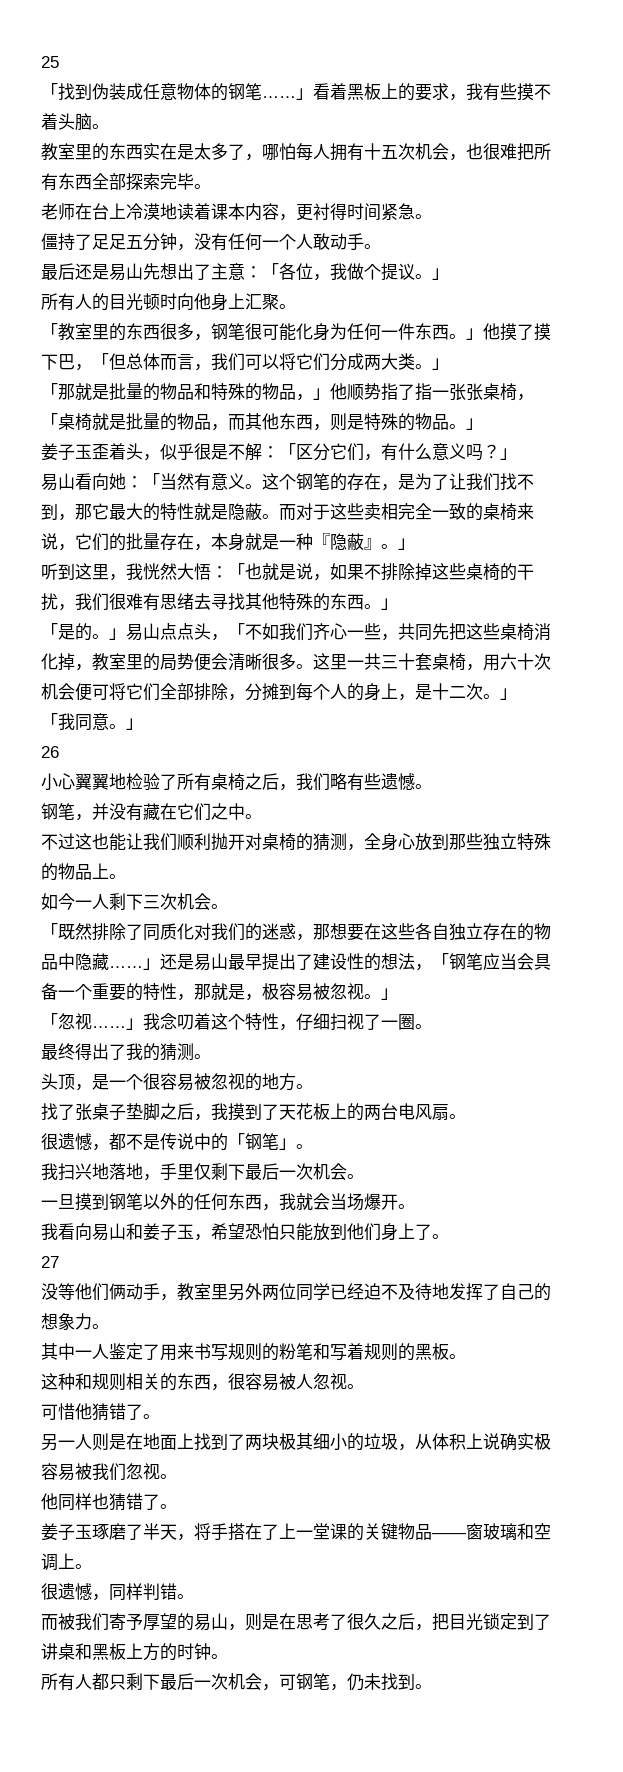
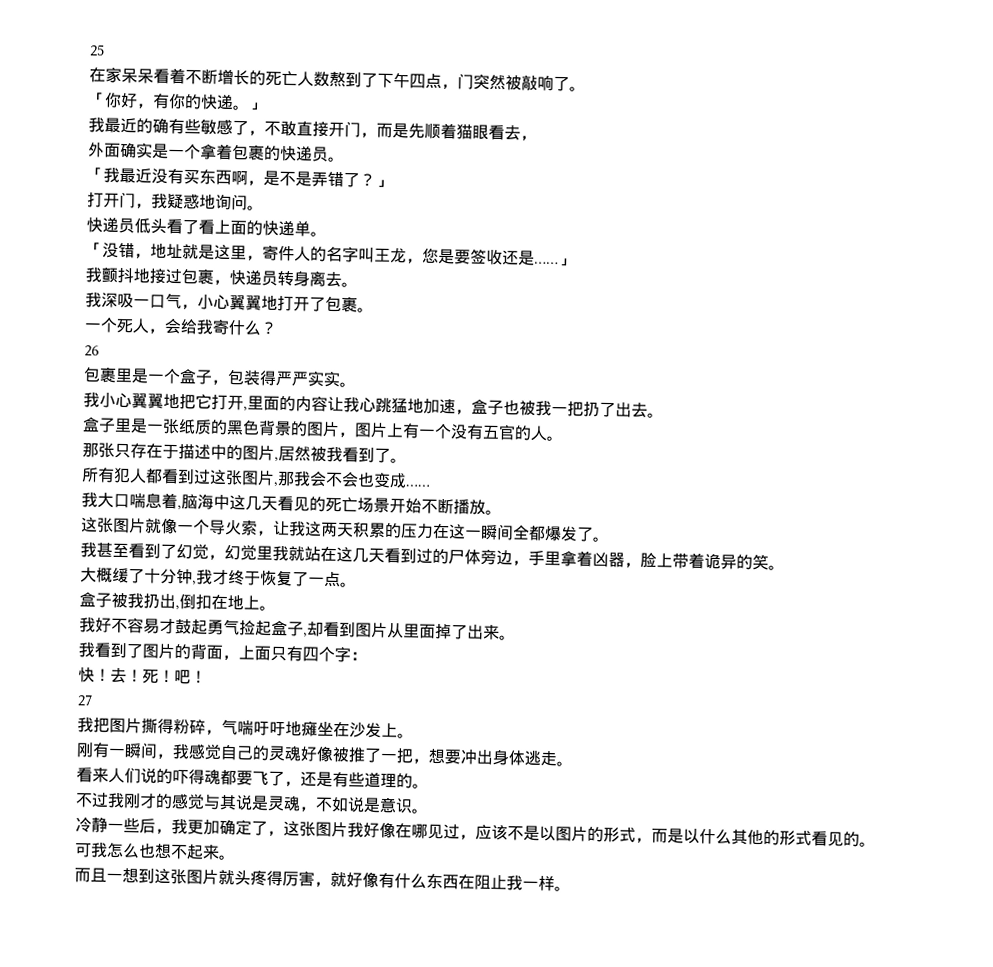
- 「找到伪装成任意物体的钢笔……」看着黑板上的要求，我有些摸不着头脑。
- 教室里的东西实在是太多了，哪怕每人拥有十五次机会，也很难把所有东西全部探索完毕。
- 老师在台上冷漠地读着课本内容，更衬得时间紧急。
- 僵持了足足五分钟，没有任何一个人敢动手。
- 最后还是易山先想出了主意：「各位，我做个提议。」
- 所有人的目光顿时向他身上汇聚。
- 「教室里的东西很多，钢笔很可能化身为任何一件东西。」他摸了摸下巴，「但总体而言，我们可以将它们分成两大类。」
- 「那就是批量的物品和特殊的物品，」他顺势指了指一张张桌椅，「桌椅就是批量的物品，而其他东西，则是特殊的物品。」
- 姜子玉歪着头，似乎很是不解：「区分它们，有什么意义吗？」
- 易山看向她：「当然有意义。这个钢笔的存在，是为了让我们找不到，那它最大的特性就是隐蔽。而对于这些卖相完全一致的桌椅来说，它们的批量存在，本身就是一种『隐蔽』。」
- 听到这里，我恍然大悟：「也就是说，如果不排除掉这些桌椅的干扰，我们很难有思绪去寻找其他特殊的东西。」
- 「是的。」易山点点头，「不如我们齐心一些，共同先把这些桌椅消化掉，教室里的局势便会清晰很多。这里一共三十套桌椅，用六十次机会便可将它们全部排除，分摊到每个人的身上，是十二次。」
- 「我同意。」
+ 在家呆呆看着不断增长的死亡人数熬到了下午四点，门突然被敲响了。
+ 「你好，有你的快递。」
+ 我最近的确有些敏感了，不敢直接开门，而是先顺着猫眼看去，
+ 外面确实是一个拿着包裹的快递员。
+ 「我最近没有买东西啊，是不是弄错了？」
+ 打开门，我疑惑地询问。
+ 快递员低头看了看上面的快递单。
+ 「没错，地址就是这里，寄件人的名字叫王龙，您是要签收还是……」
+ 我颤抖地接过包裹，快递员转身离去。
+ 我深吸一口气，小心翼翼地打开了包裹。
+ 一个死人，会给我寄什么？
  26
- 小心翼翼地检验了所有桌椅之后，我们略有些遗憾。
- 钢笔，并没有藏在它们之中。
- 不过这也能让我们顺利抛开对桌椅的猜测，全身心放到那些独立特殊的物品上。
- 如今一人剩下三次机会。
- 「既然排除了同质化对我们的迷惑，那想要在这些各自独立存在的物品中隐藏……」还是易山最早提出了建设性的想法，「钢笔应当会具备一个重要的特性，那就是，极容易被忽视。」
- 「忽视……」我念叨着这个特性，仔细扫视了一圈。
- 最终得出了我的猜测。
- 头顶，是一个很容易被忽视的地方。
- 找了张桌子垫脚之后，我摸到了天花板上的两台电风扇。
- 很遗憾，都不是传说中的「钢笔」。
- 我扫兴地落地，手里仅剩下最后一次机会。
- 一旦摸到钢笔以外的任何东西，我就会当场爆开。
- 我看向易山和姜子玉，希望恐怕只能放到他们身上了。
+ 包裹里是一个盒子，包装得严严实实。
+ 我小心翼翼地把它打开,里面的内容让我心跳猛地加速，盒子也被我一把扔了出去。
+ 盒子里是一张纸质的黑色背景的图片，图片上有一个没有五官的人。
+ 那张只存在于描述中的图片,居然被我看到了。
+ 所有犯人都看到过这张图片,那我会不会也变成……
+ 我大口喘息着,脑海中这几天看见的死亡场景开始不断播放。
+ 这张图片就像一个导火索，让我这两天积累的压力在这一瞬间全都爆发了。
+ 我甚至看到了幻觉，幻觉里我就站在这几天看到过的尸体旁边，手里拿着凶器，脸上带着诡异的笑。
+ 大概缓了十分钟,我才终于恢复了一点。
+ 盒子被我扔出,倒扣在地上。
+ 我好不容易才鼓起勇气捡起盒子,却看到图片从里面掉了出来。
+ 我看到了图片的背面，上面只有四个字：
+ 快！去！死！吧！
  27
- 没等他们俩动手，教室里另外两位同学已经迫不及待地发挥了自己的想象力。
- 其中一人鉴定了用来书写规则的粉笔和写着规则的黑板。
- 这种和规则相关的东西，很容易被人忽视。
- 可惜他猜错了。
- 另一人则是在地面上找到了两块极其细小的垃圾，从体积上说确实极容易被我们忽视。
- 他同样也猜错了。
- 姜子玉琢磨了半天，将手搭在了上一堂课的关键物品——窗玻璃和空调上。
- 很遗憾，同样判错。
- 而被我们寄予厚望的易山，则是在思考了很久之后，把目光锁定到了讲桌和黑板上方的时钟。
- 所有人都只剩下最后一次机会，可钢笔，仍未找到。
+ 我把图片撕得粉碎，气喘吁吁地瘫坐在沙发上。
+ 刚有一瞬间，我感觉自己的灵魂好像被推了一把，想要冲出身体逃走。
+ 看来人们说的吓得魂都要飞了，还是有些道理的。
+ 不过我刚才的感觉与其说是灵魂，不如说是意识。
+ 冷静一些后，我更加确定了，这张图片我好像在哪见过，应该不是以图片的形式，而是以什么其他的形式看见的。
+ 可我怎么也想不起来。
+ 而且一想到这张图片就头疼得厉害，就好像有什么东西在阻止我一样。

